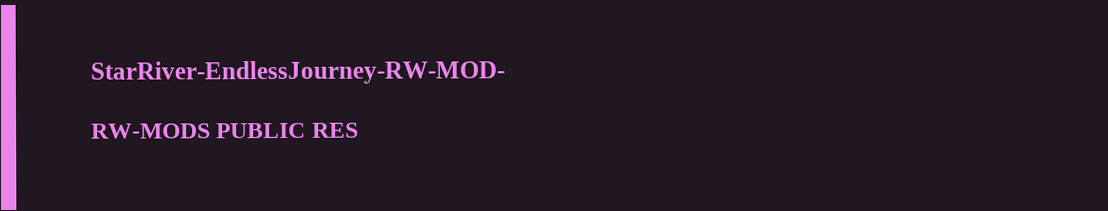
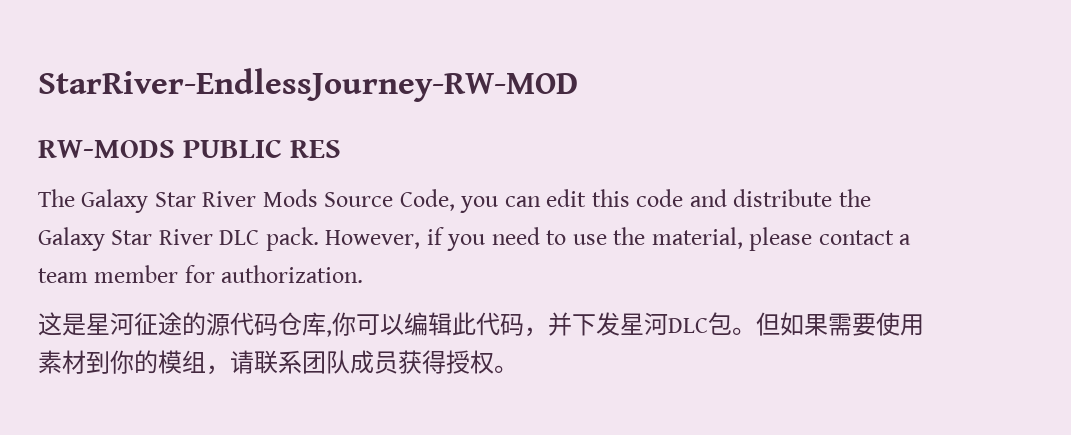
- StarRiver-EndlessJourney-RW-MOD-
+ StarRiver-EndlessJourney-RW-MOD
+ The Galaxy Star River Mods Source Code, you can edit this code and distribute the Galaxy Star River DLC pack. However, if you need to use the material, please contact a team member for authorization.
+ 这是星河征途的源代码仓库,你可以编辑此代码，并下发星河DLC包。但如果需要使用素材到你的模组，请联系团队成员获得授权。

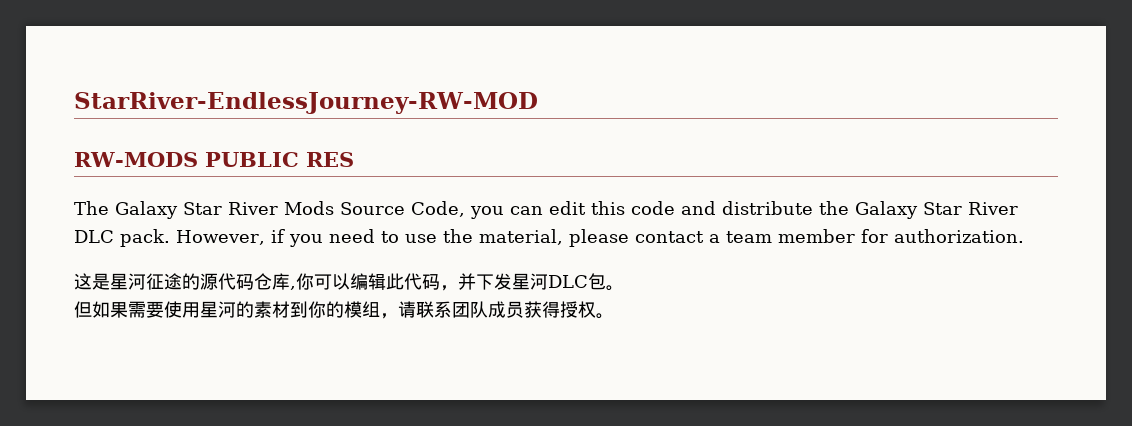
- 这是星河征途的源代码仓库,你可以编辑此代码，并下发星河DLC包。但如果需要使用素材到你的模组，请联系团队成员获得授权。
+ 这是星河征途的源代码仓库,你可以编辑此代码，并下发星河DLC包。
+ 但如果需要使用星河的素材到你的模组，请联系团队成员获得授权。

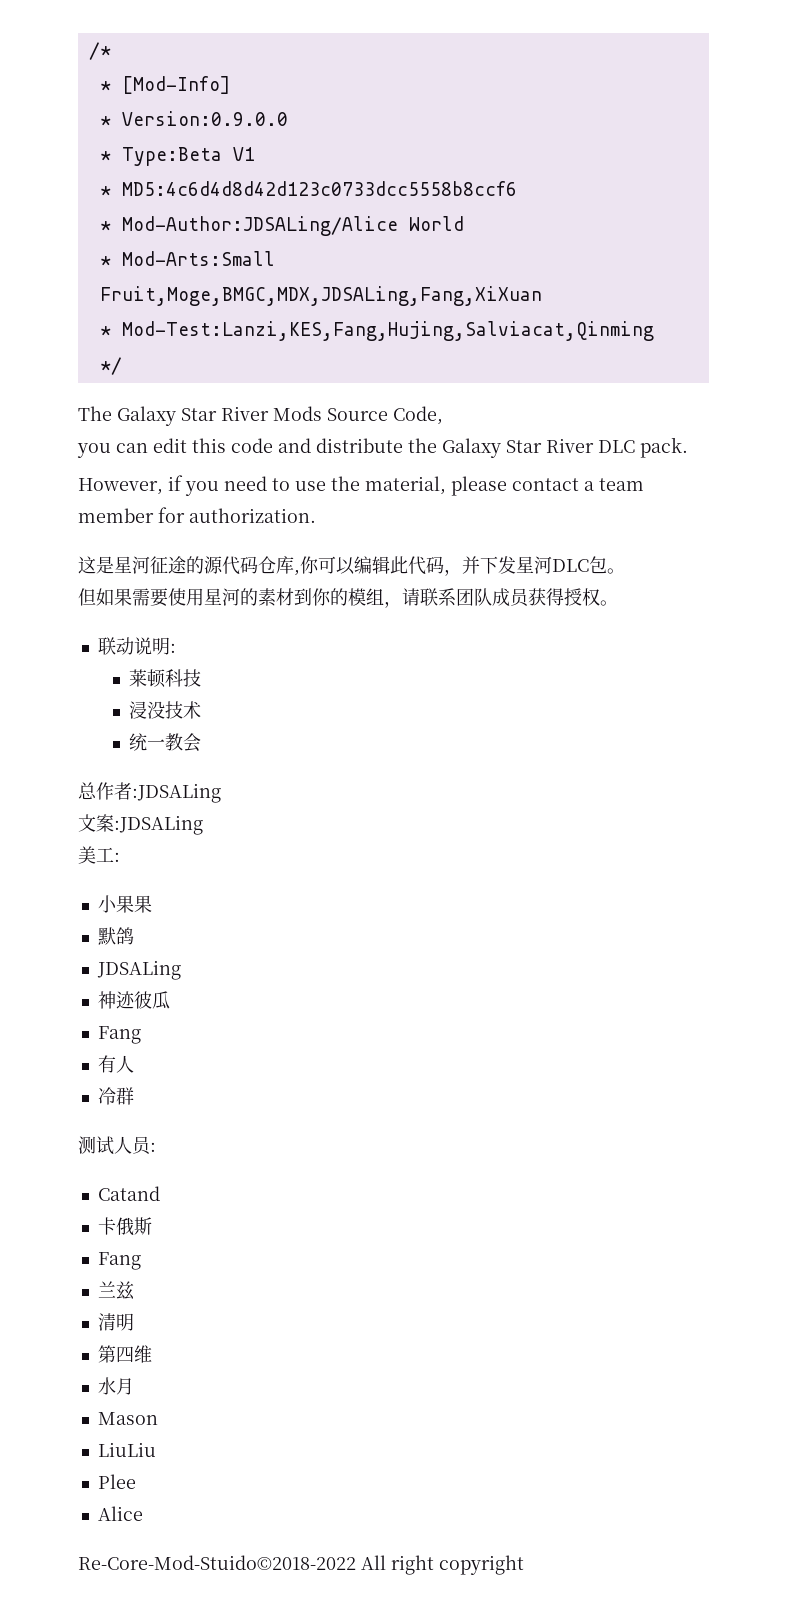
- StarRiver-EndlessJourney-RW-MOD
- RW-MODS PUBLIC RES
+ /*
+ * [Mod-Info]
+ * Version:0.9.0.0
+ * Type:Beta V1
+ * MD5:4c6d4d8d42d123c0733dcc5558b8ccf6
+ * Mod-Author:JDSALing/Alice World
+ * Mod-Arts:Small Fruit,Moge,BMGC,MDX,JDSALing,Fang,XiXuan
+ * Mod-Test:Lanzi,KES,Fang,Hujing,Salviacat,Qinming
+ */
- The Galaxy Star River Mods Source Code, you can edit this code and distribute the Galaxy Star River DLC pack. However, if you need to use the material, please contact a team member for authorization.
+ The Galaxy Star River Mods Source Code,
+ you can edit this code and distribute the Galaxy Star River DLC pack.
+ However, if you need to use the material, please contact a team member for authorization.
+ 联动说明:
+ 莱顿科技
+ 浸没技术
+ 统一教会
+ 总作者:JDSALing
+ 文案:JDSALing
+ 美工:
+ 小果果
+ 默鸽
+ JDSALing
+ 神迹彼瓜
+ Fang
+ 有人
+ 冷群
+ 测试人员:
+ Catand
+ 卡俄斯
+ Fang
+ 兰兹
+ 清明
+ 第四维
+ 水月
+ Mason
+ LiuLiu
+ Plee
+ Alice
+ Re-Core-Mod-Stuido©2018-2022 All right copyright

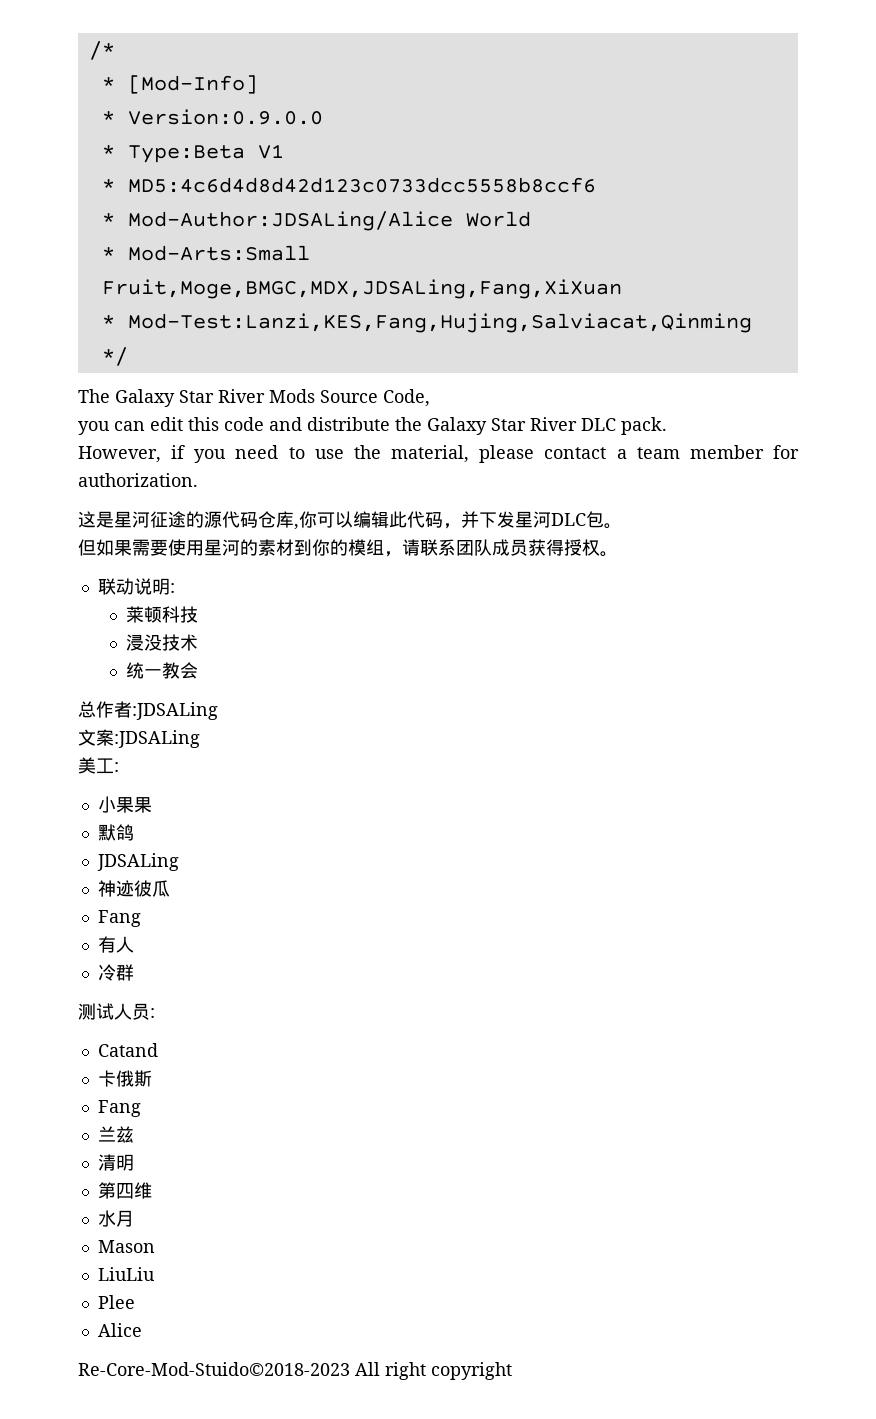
- Re-Core-Mod-Stuido©2018-2022 All right copyright
+ Re-Core-Mod-Stuido©2018-2023 All right copyright

